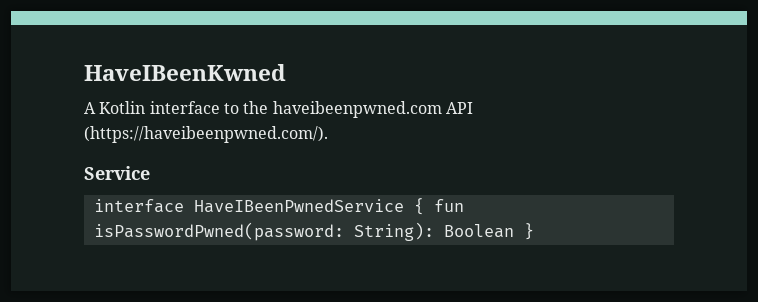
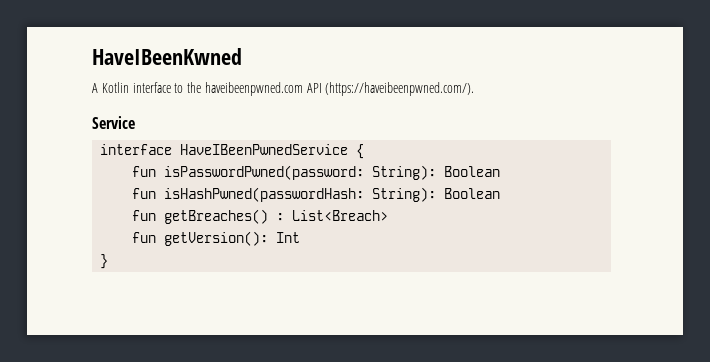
- interface HaveIBeenPwnedService { fun isPasswordPwned(password: String): Boolean }
+ interface HaveIBeenPwnedService {
+ fun isPasswordPwned(password: String): Boolean
+ fun isHashPwned(passwordHash: String): Boolean
+ fun getBreaches() : List<Breach>
+ fun getVersion(): Int
+ }

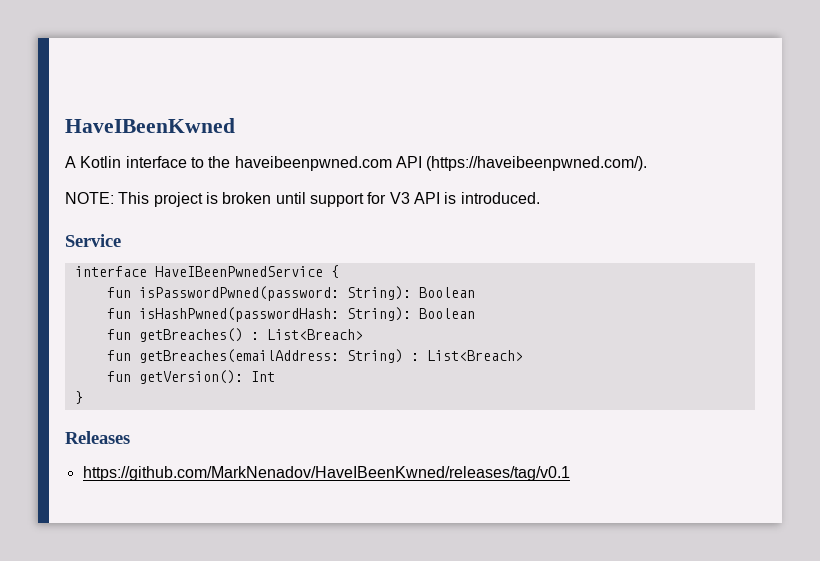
+ NOTE: This project is broken until support for V3 API is introduced.
+ fun getBreaches(emailAddress: String) : List<Breach>
+ Releases
+ https://github.com/MarkNenadov/HaveIBeenKwned/releases/tag/v0.1

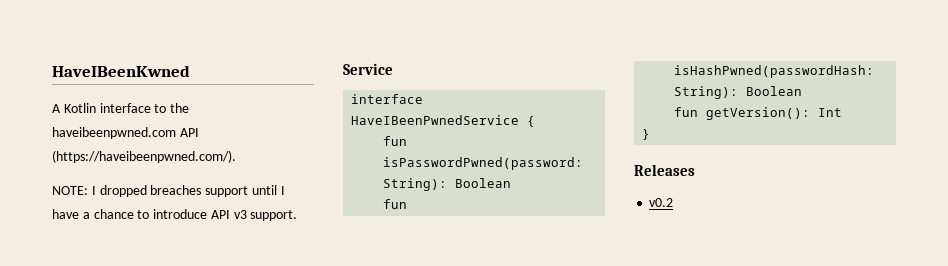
- NOTE: This project is broken until support for V3 API is introduced.
+ NOTE: I dropped breaches support until I have a chance to introduce API v3 support.
- fun getBreaches() : List<Breach>
- fun getBreaches(emailAddress: String) : List<Breach>
- https://github.com/MarkNenadov/HaveIBeenKwned/releases/tag/v0.1
+ v0.2

